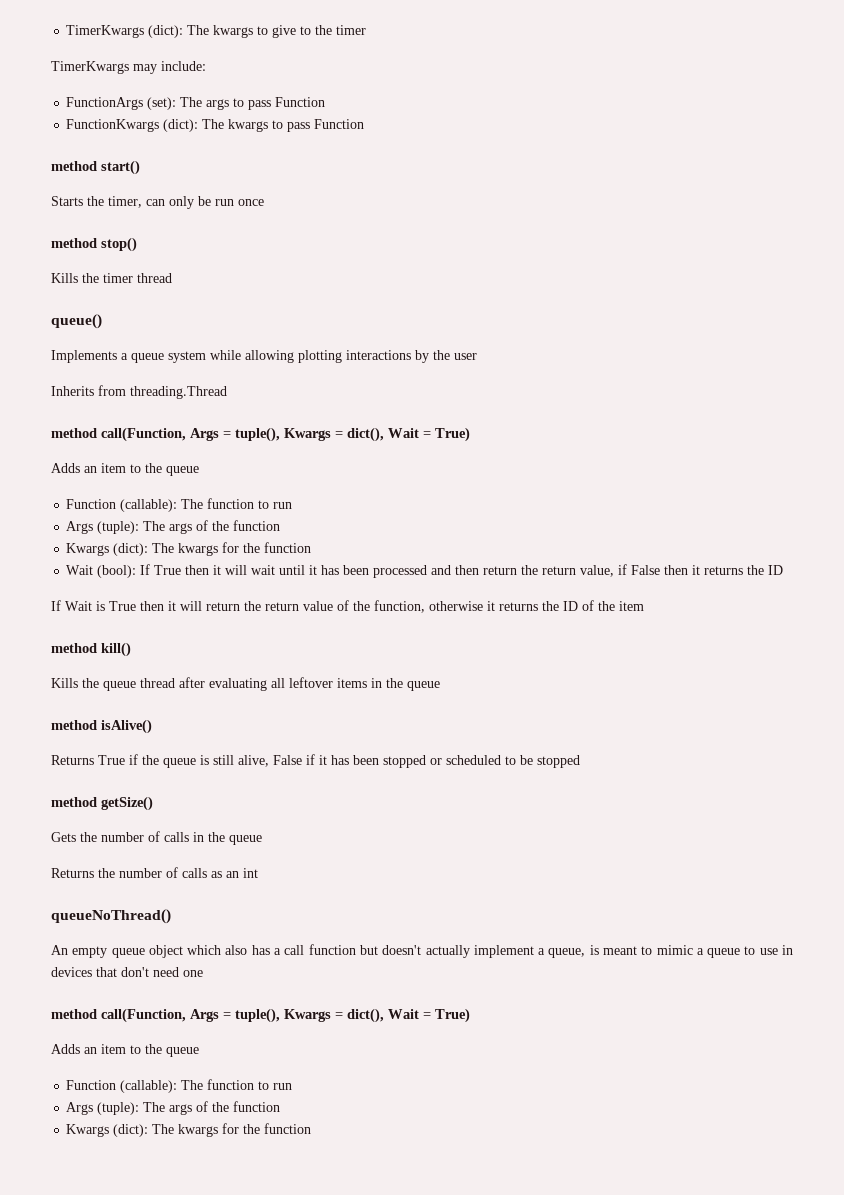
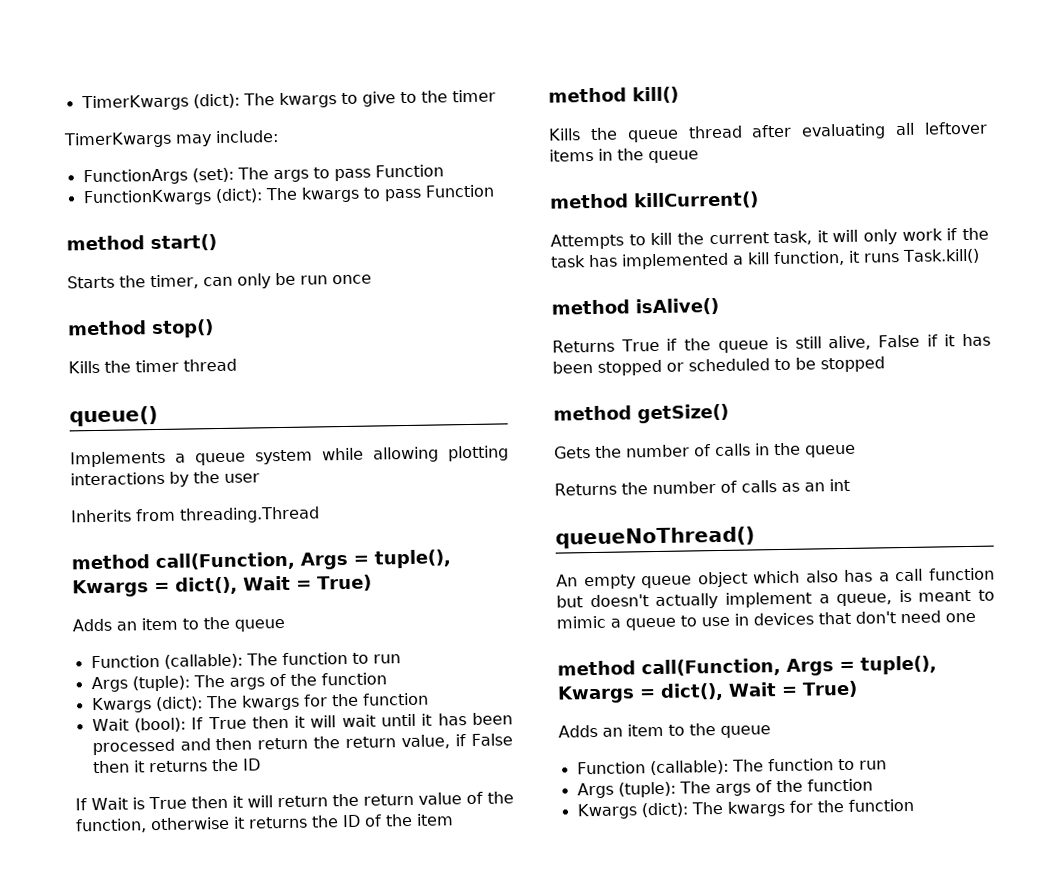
+ method killCurrent()
+ Attempts to kill the current task, it will only work if the task has implemented a kill function, it runs Task.kill()

